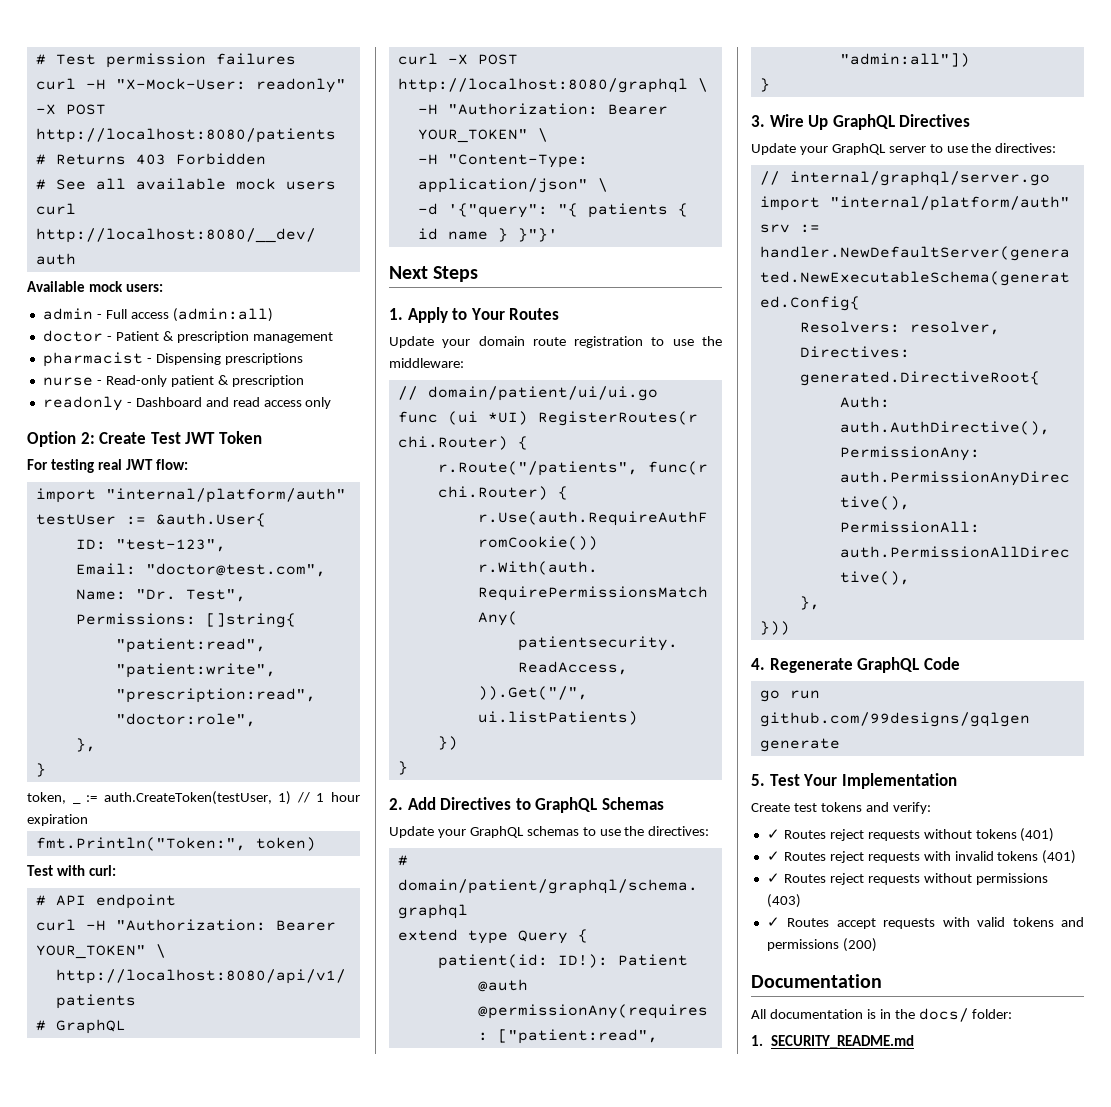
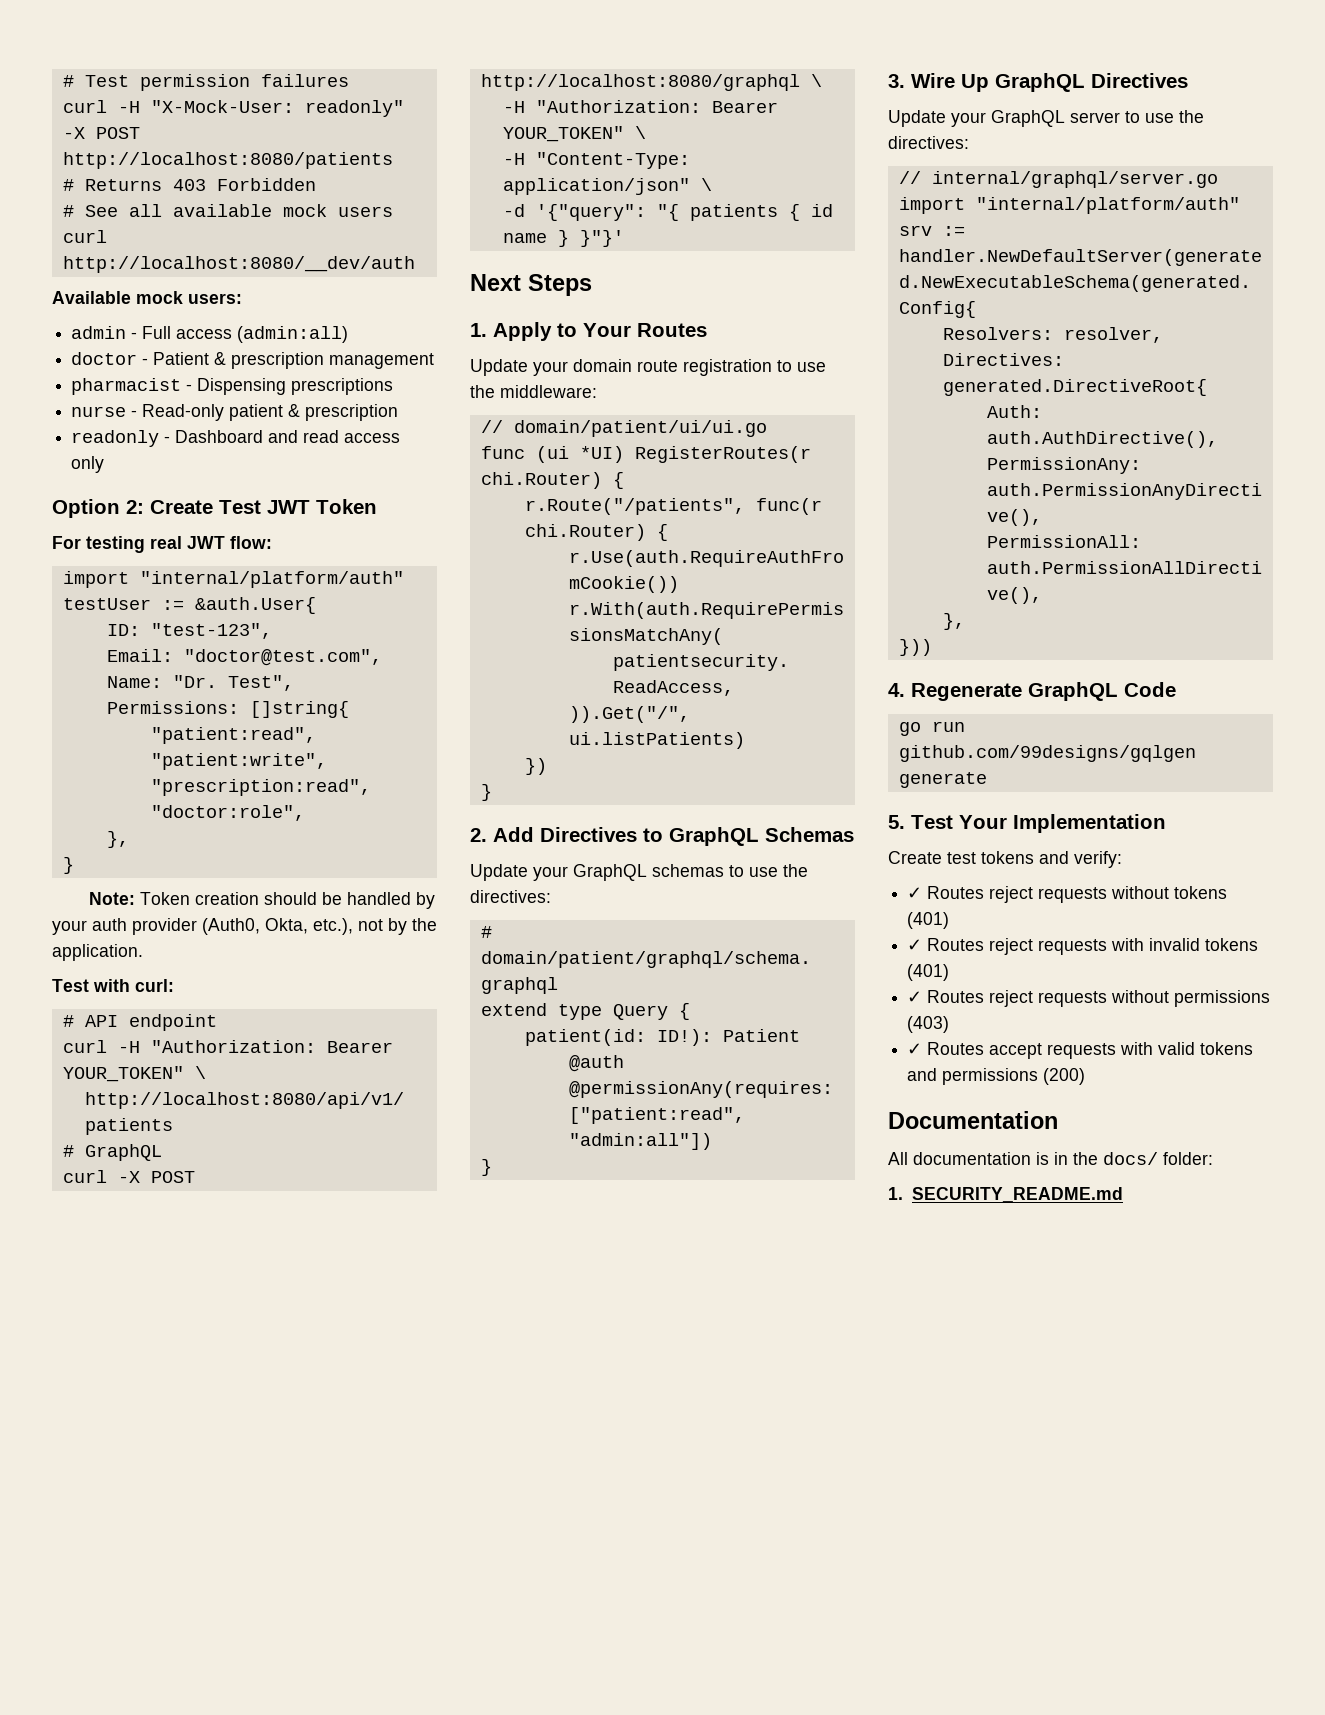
- token, _ := auth.CreateToken(testUser, 1) // 1 hour expiration
- fmt.Println("Token:", token)
+ Note: Token creation should be handled by your auth provider (Auth0, Okta, etc.), not by the application.

